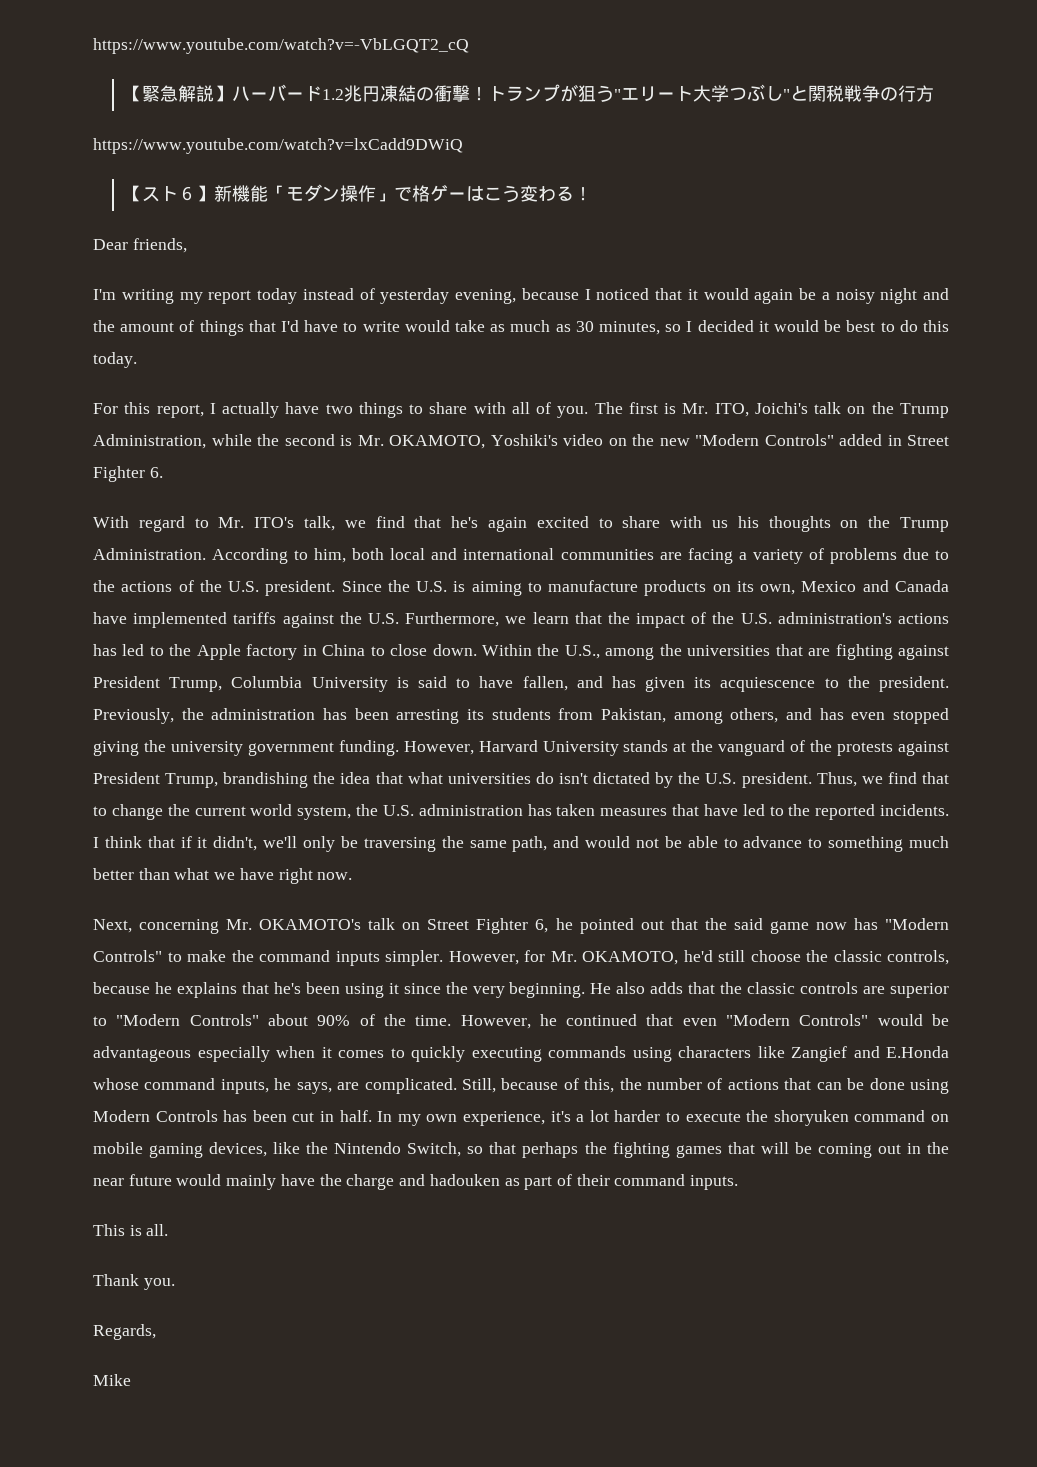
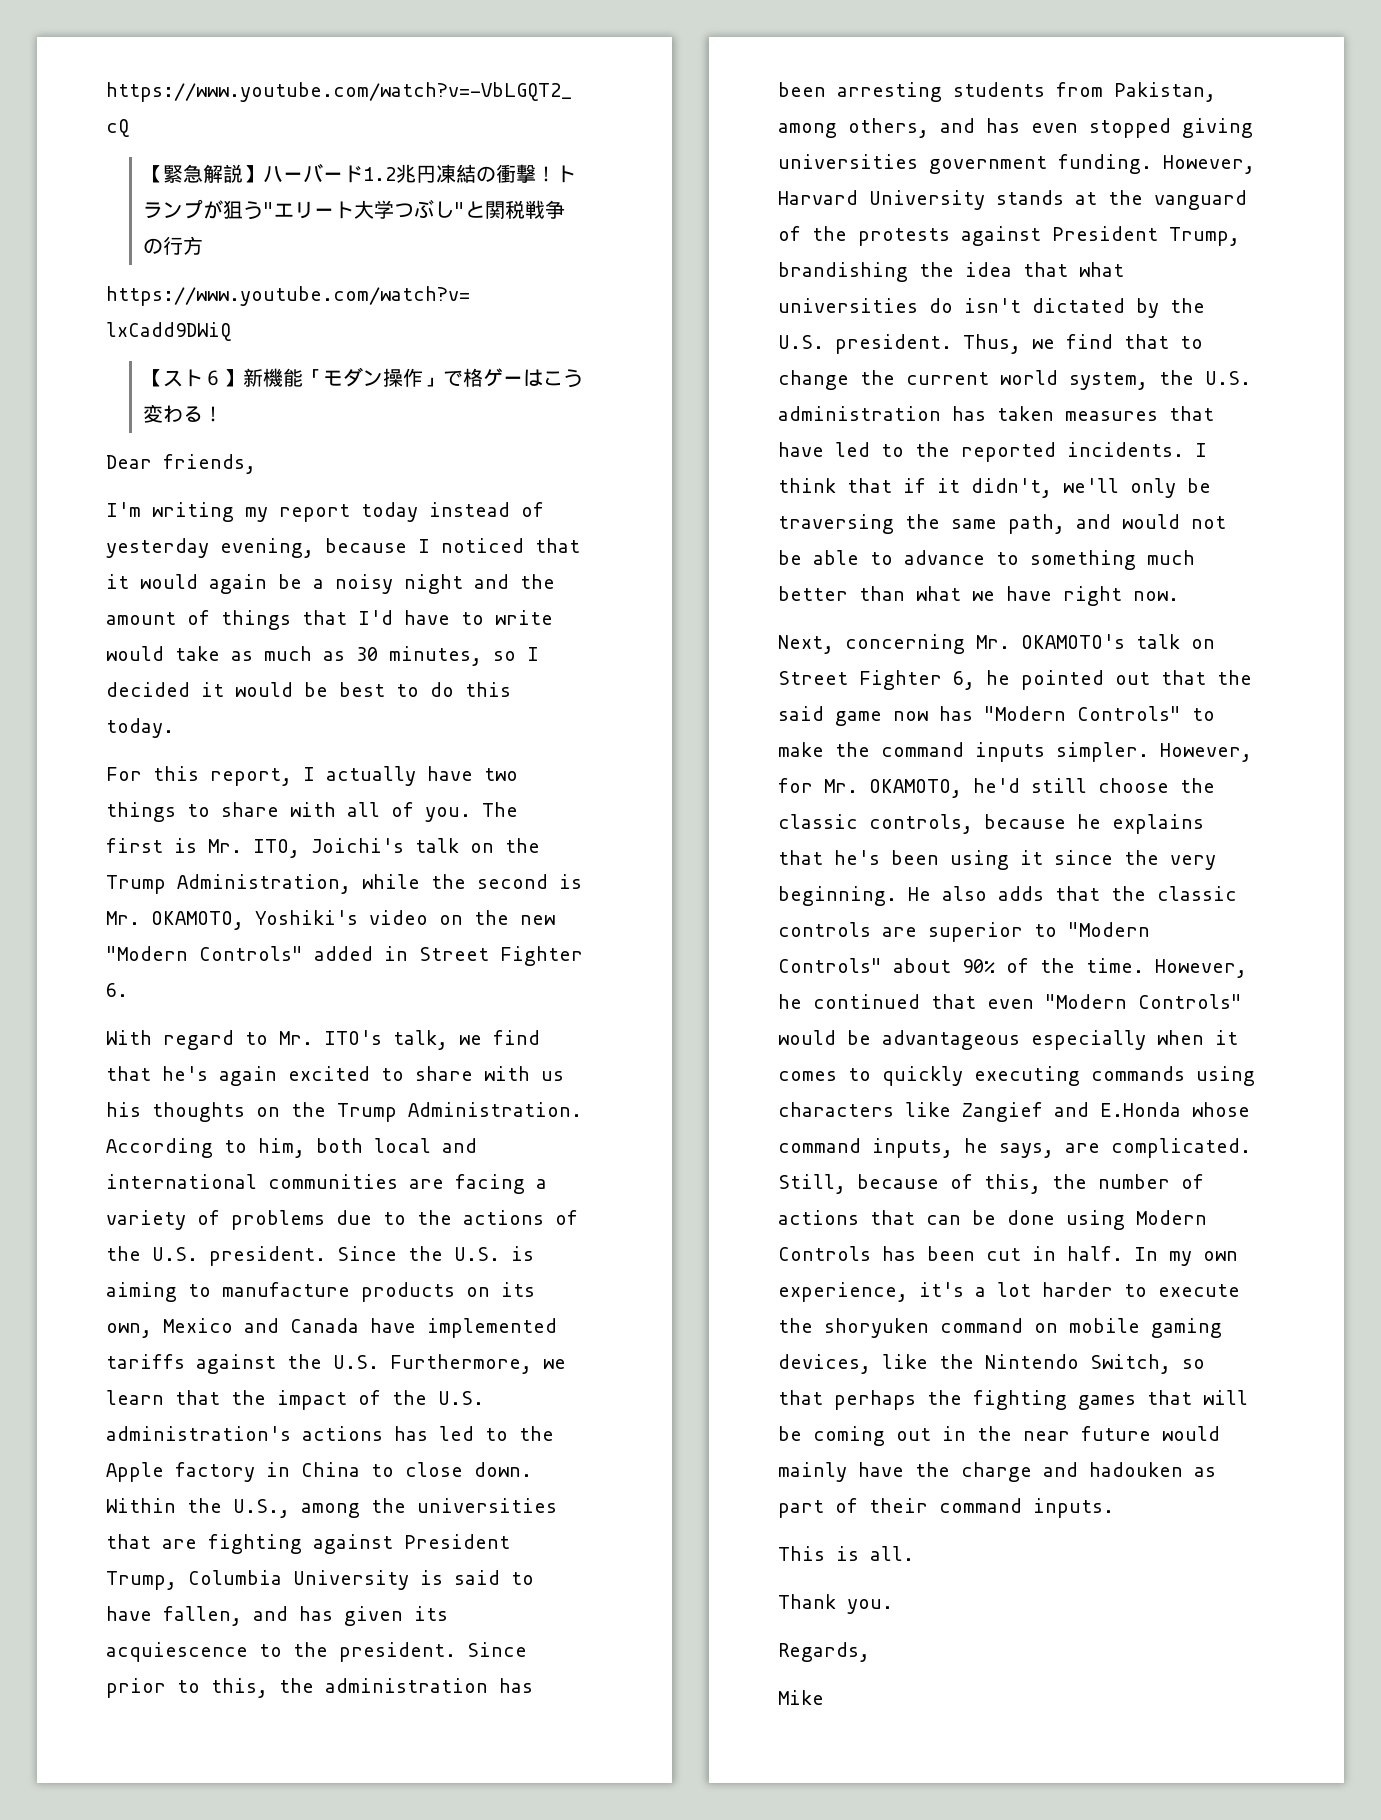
- Previously, the administration has been arresting its students from Pakistan, among others, and has even stopped giving the university government funding.
+ Since prior to this, the administration has been arresting students from Pakistan, among others, and has even stopped giving universities government funding.

